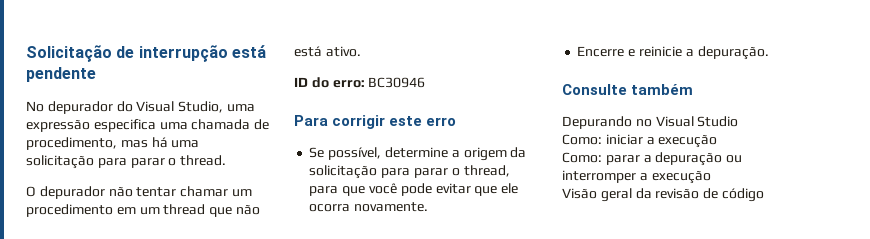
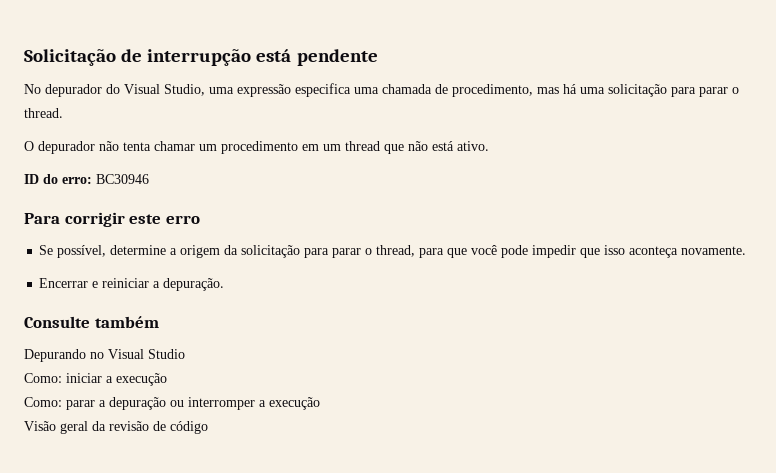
- O depurador não tentar chamar um procedimento em um thread que não está ativo.
+ O depurador não tenta chamar um procedimento em um thread que não está ativo.
- Se possível, determine a origem da solicitação para parar o thread, para que você pode evitar que ele ocorra novamente.
- Encerre e reinicie a depuração.
+ Se possível, determine a origem da solicitação para parar o thread, para que você pode impedir que isso aconteça novamente.
+ Encerrar e reiniciar a depuração.

